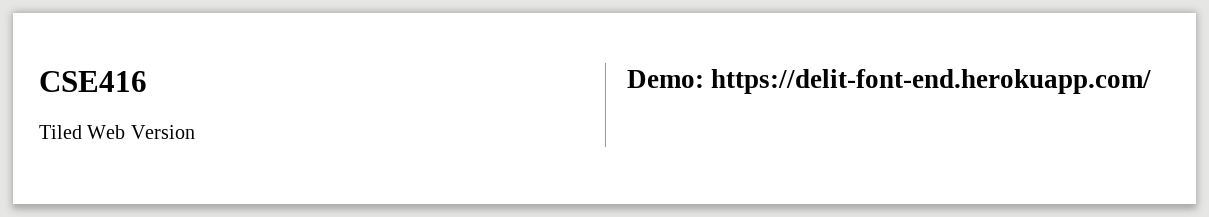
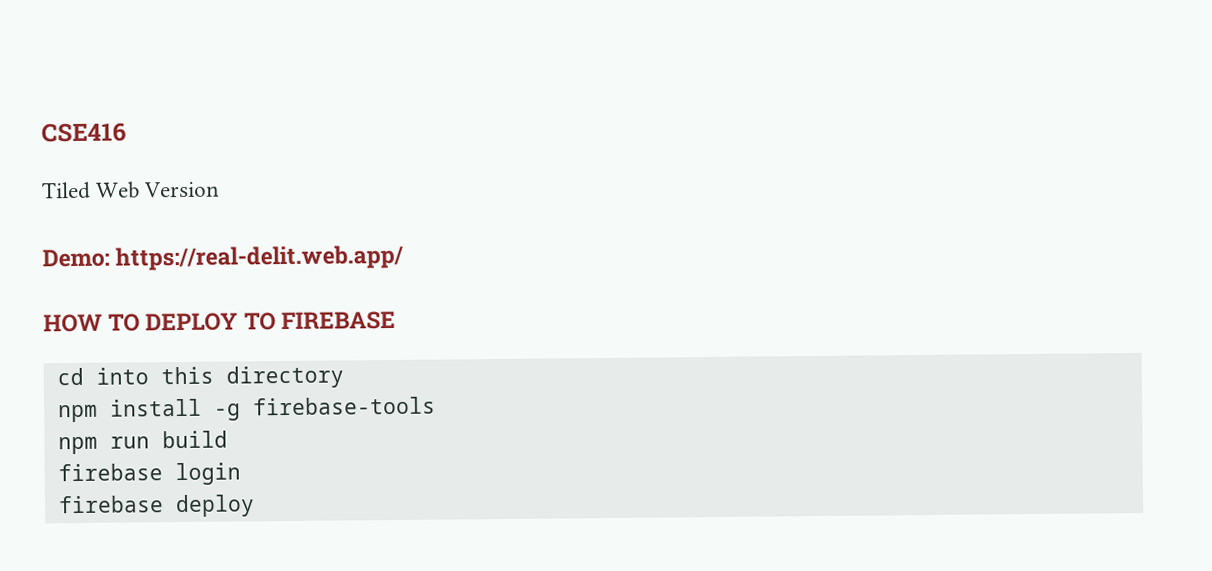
- Demo: https://delit-font-end.herokuapp.com/
+ Demo: https://real-delit.web.app/
+ HOW TO DEPLOY TO FIREBASE
+ cd into this directory
+ npm install -g firebase-tools
+ npm run build
+ firebase login
+ firebase deploy

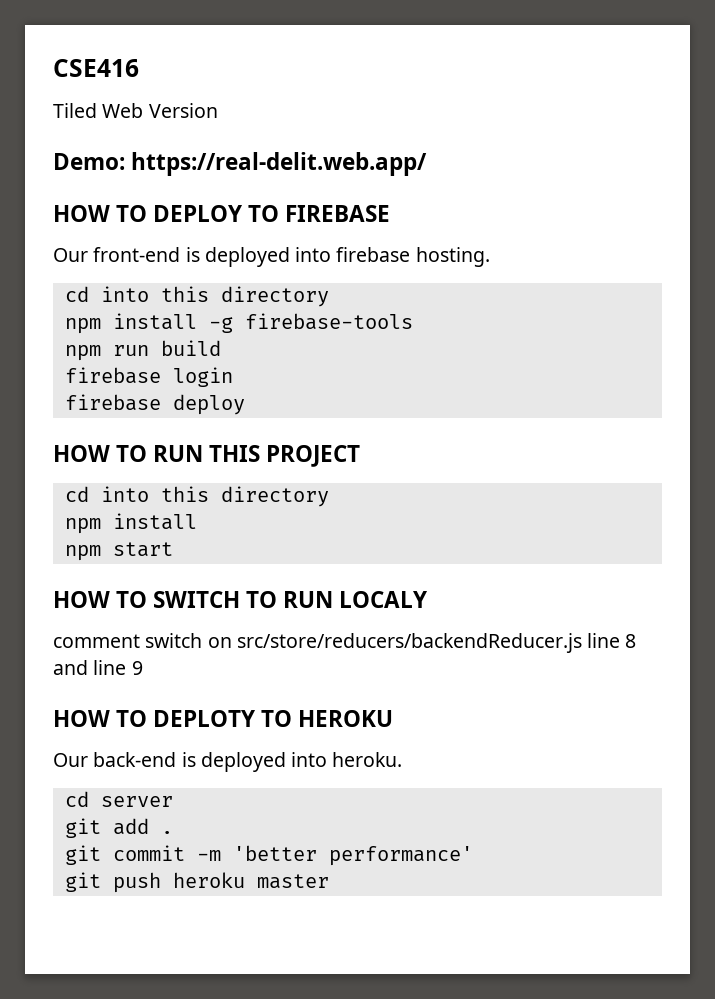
+ Our front-end is deployed into firebase hosting.
+ HOW TO RUN THIS PROJECT
+ cd into this directory
+ npm install
+ npm start
+ HOW TO SWITCH TO RUN LOCALY
+ comment switch on src/store/reducers/backendReducer.js line 8 and line 9
+ HOW TO DEPLOTY TO HEROKU
+ Our back-end is deployed into heroku.
+ cd server
+ git add .
+ git commit -m 'better performance'
+ git push heroku master

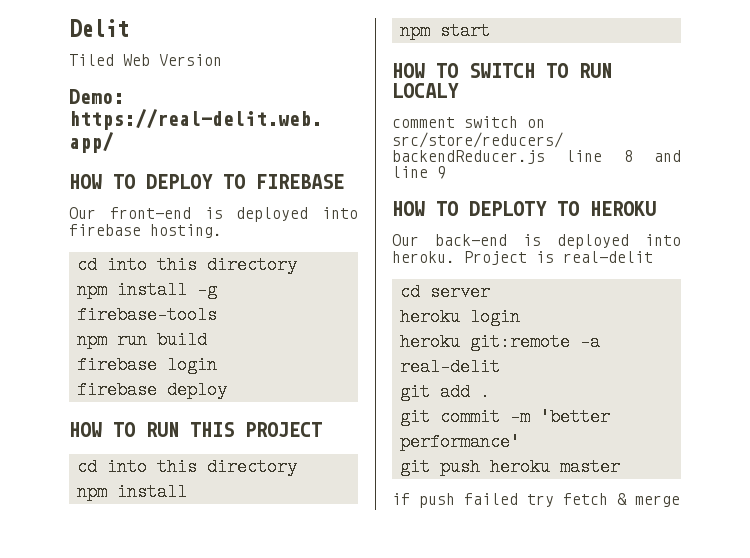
- CSE416
+ Delit
+ Project is real-delit
+ heroku login
+ heroku git:remote -a real-delit
+ if push failed try fetch & merge

